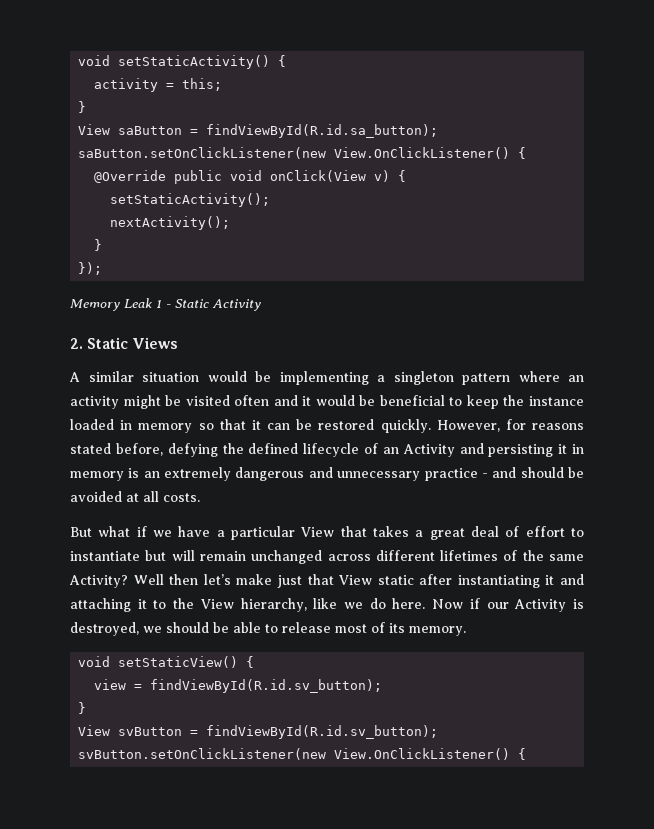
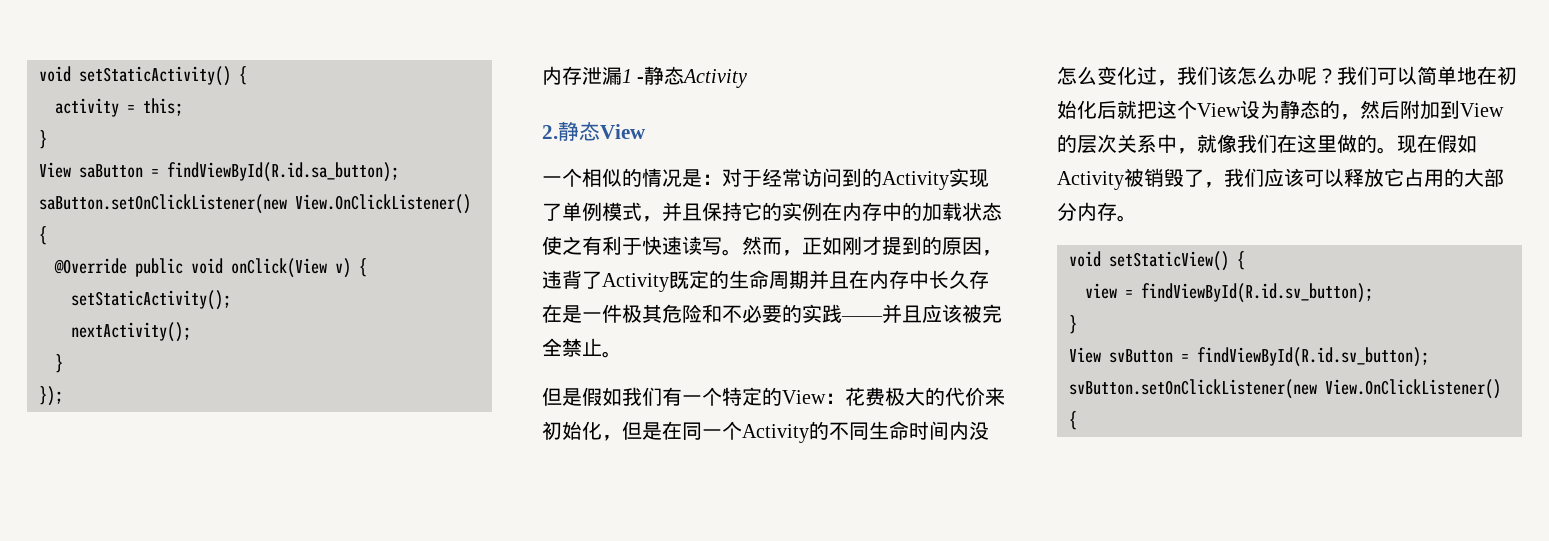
- Memory Leak 1 - Static Activity
+ 内存泄漏1 -静态Activity
- 2. Static Views
- A similar situation would be implementing a singleton pattern where an activity might be visited often and it would be beneficial to keep the instance loaded in memory so that it can be restored quickly. However, for reasons stated before, defying the defined lifecycle of an Activity and persisting it in memory is an extremely dangerous and unnecessary practice - and should be avoided at all costs.
- But what if we have a particular View that takes a great deal of effort to instantiate but will remain unchanged across different lifetimes of the same Activity? Well then let’s make just that View static after instantiating it and attaching it to the View hierarchy, like we do here. Now if our Activity is destroyed, we should be able to release most of its memory.
+ 2.静态View
+ 一个相似的情况是：对于经常访问到的Activity实现了单例模式，并且保持它的实例在内存中的加载状态使之有利于快速读写。然而，正如刚才提到的原因，违背了Activity既定的生命周期并且在内存中长久存在是一件极其危险和不必要的实践——并且应该被完全禁止。
+ 但是假如我们有一个特定的View：花费极大的代价来初始化，但是在同一个Activity的不同生命时间内没怎么变化过，我们该怎么办呢？我们可以简单地在初始化后就把这个View设为静态的，然后附加到View的层次关系中，就像我们在这里做的。现在假如Activity被销毁了，我们应该可以释放它占用的大部分内存。

